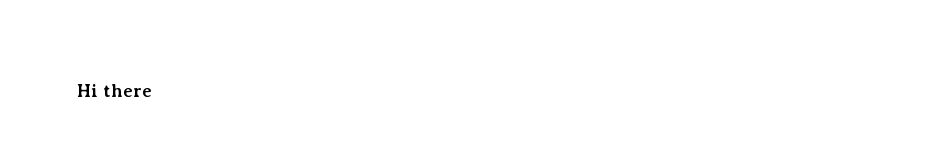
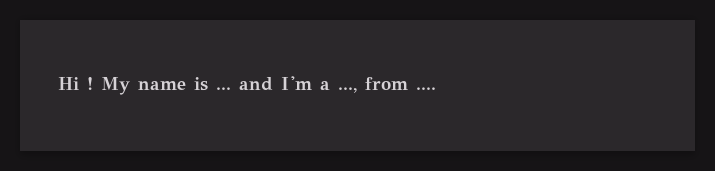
- Hi there
+ Hi ! My name is ... and I'm a ..., from ....

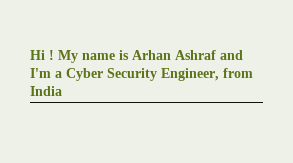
- My name is ... and I'm a ..., from ....
+ My name is Arhan Ashraf and I'm a Cyber Security Engineer, from India

